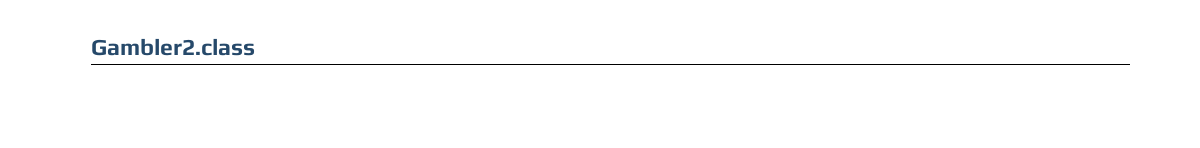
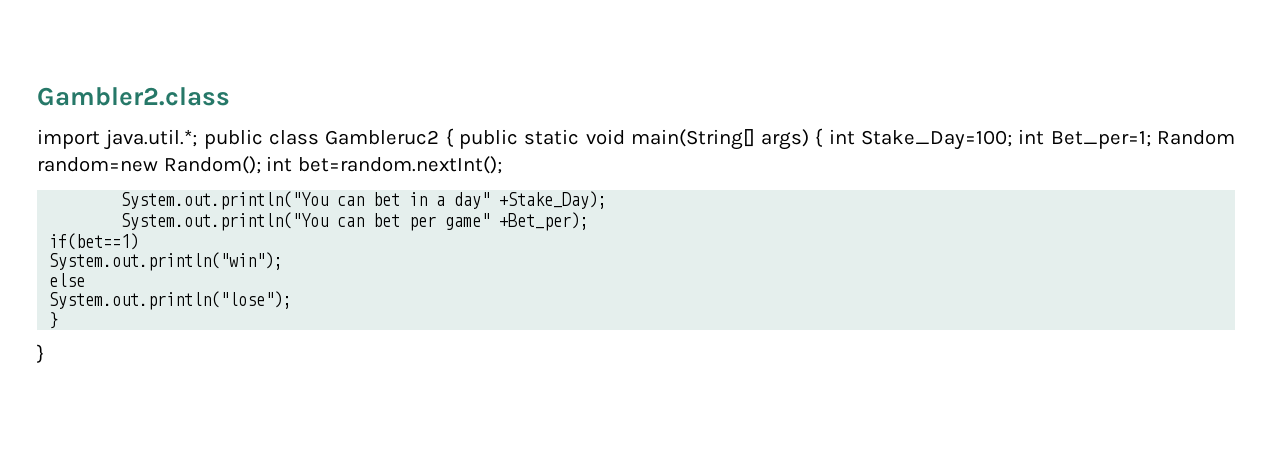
+ import java.util.*; public class Gambleruc2 { public static void main(String[] args) { int Stake_Day=100; int Bet_per=1; Random random=new Random(); int bet=random.nextInt();
+ System.out.println("You can bet in a day" +Stake_Day);
+ System.out.println("You can bet per game" +Bet_per);
+ if(bet==1)
+ System.out.println("win");
+ else
+ System.out.println("lose");
+ }
+ }

